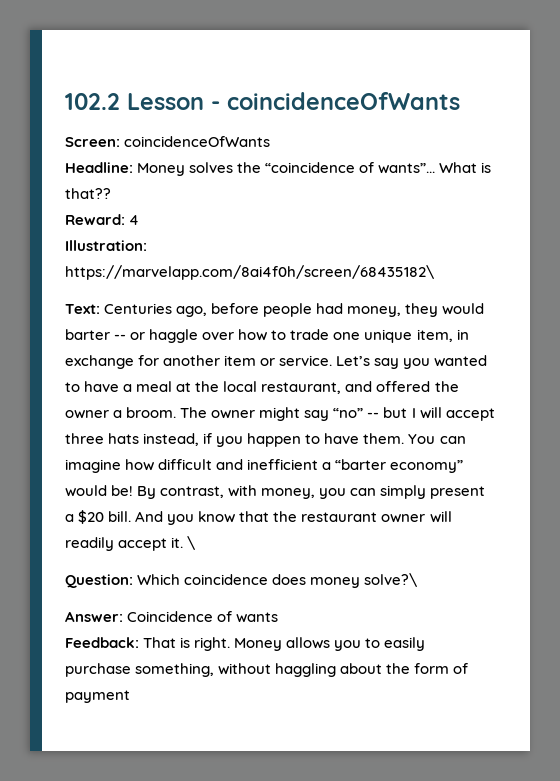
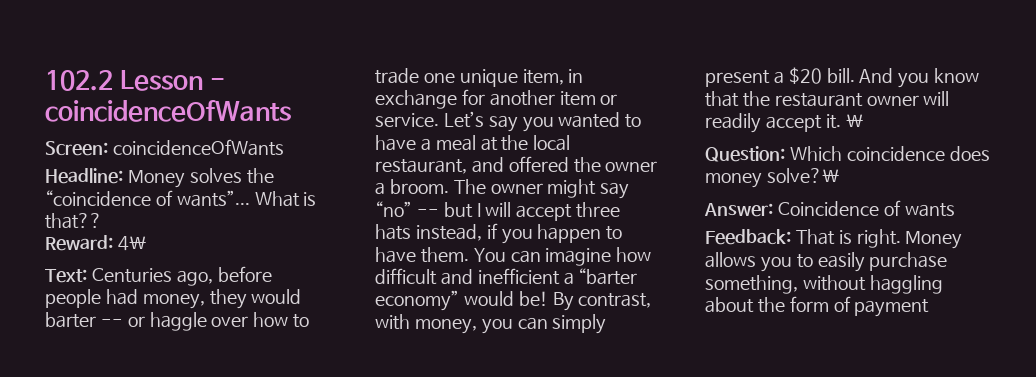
- Reward: 4
- Illustration: https://marvelapp.com/8ai4f0h/screen/68435182\
+ Reward: 4\

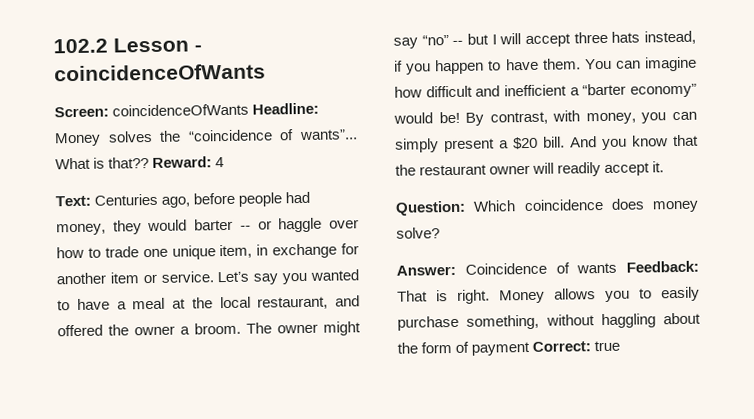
- Screen: coincidenceOfWants
- Headline: Money solves the “coincidence of wants”...
+ Screen: coincidenceOfWants Headline: Money solves the “coincidence of wants”...
- What is that??
- Reward: 4\
+ What is that?? Reward: 4
- \
- Question: Which coincidence does money solve?\
+ Question: Which coincidence does money solve?
- Answer: Coincidence of wants
- Feedback: That is right.
+ Answer: Coincidence of wants Feedback: That is right.
- Money allows you to easily purchase something, without haggling about the form of payment
+ Money allows you to easily purchase something, without haggling about the form of payment Correct: true

